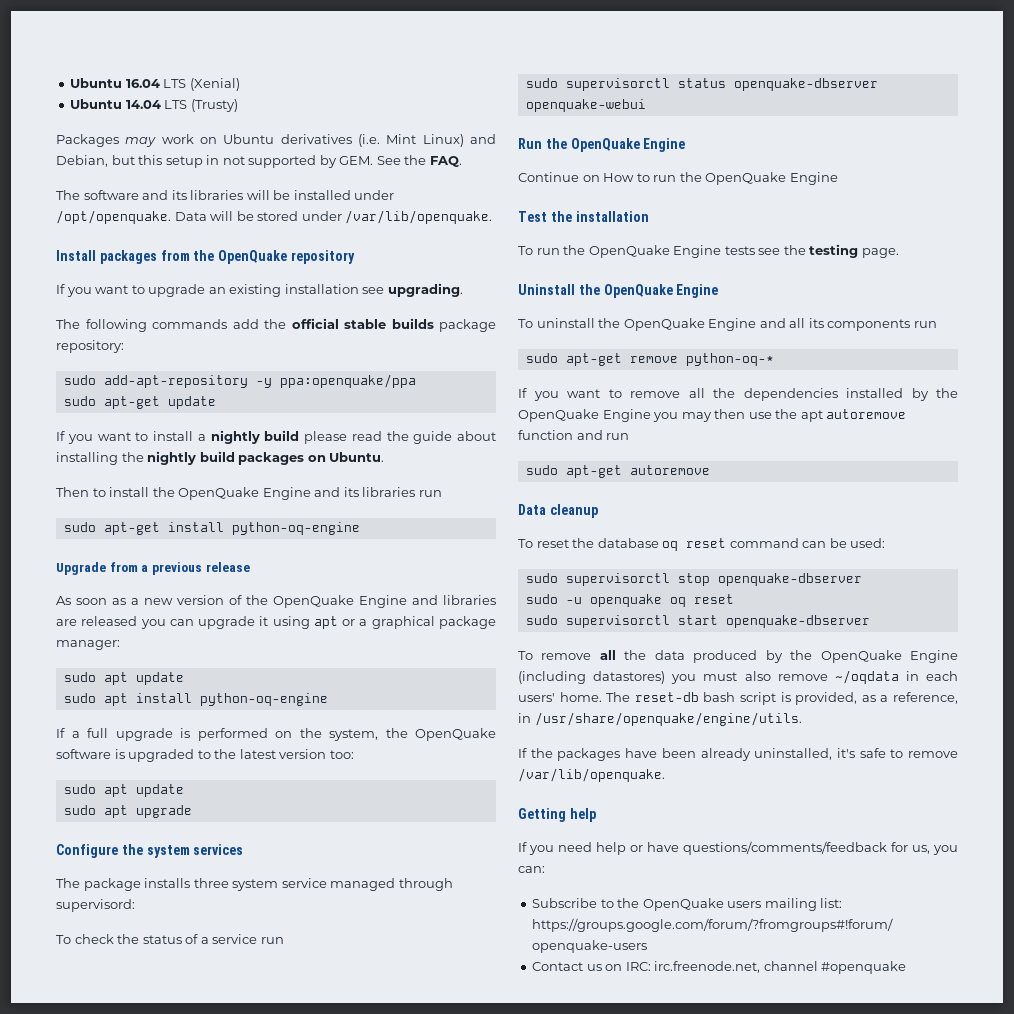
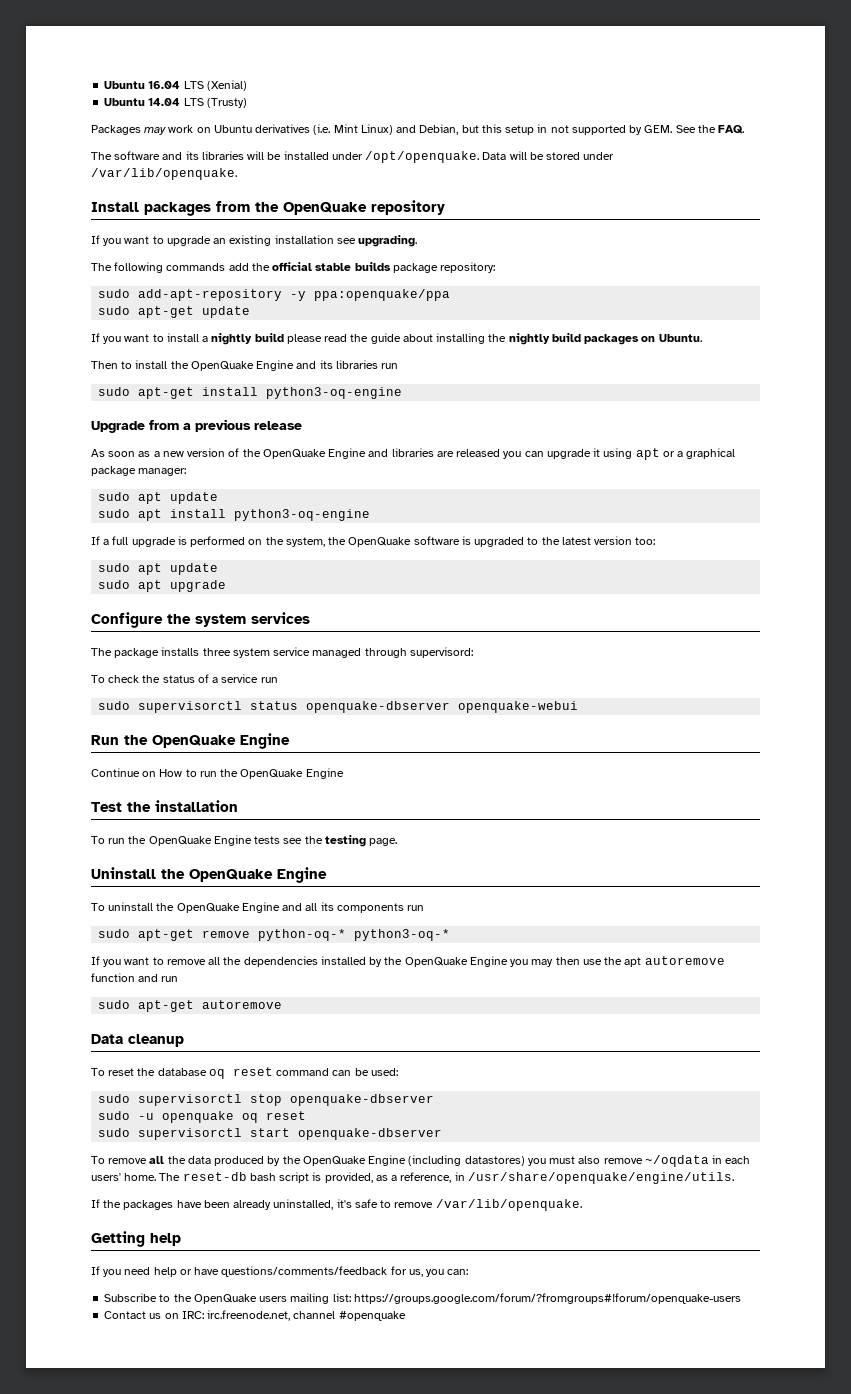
- sudo apt-get install python-oq-engine
+ sudo apt-get install python3-oq-engine
- sudo apt install python-oq-engine
+ sudo apt install python3-oq-engine
- sudo apt-get remove python-oq-*
+ sudo apt-get remove python-oq-* python3-oq-*

